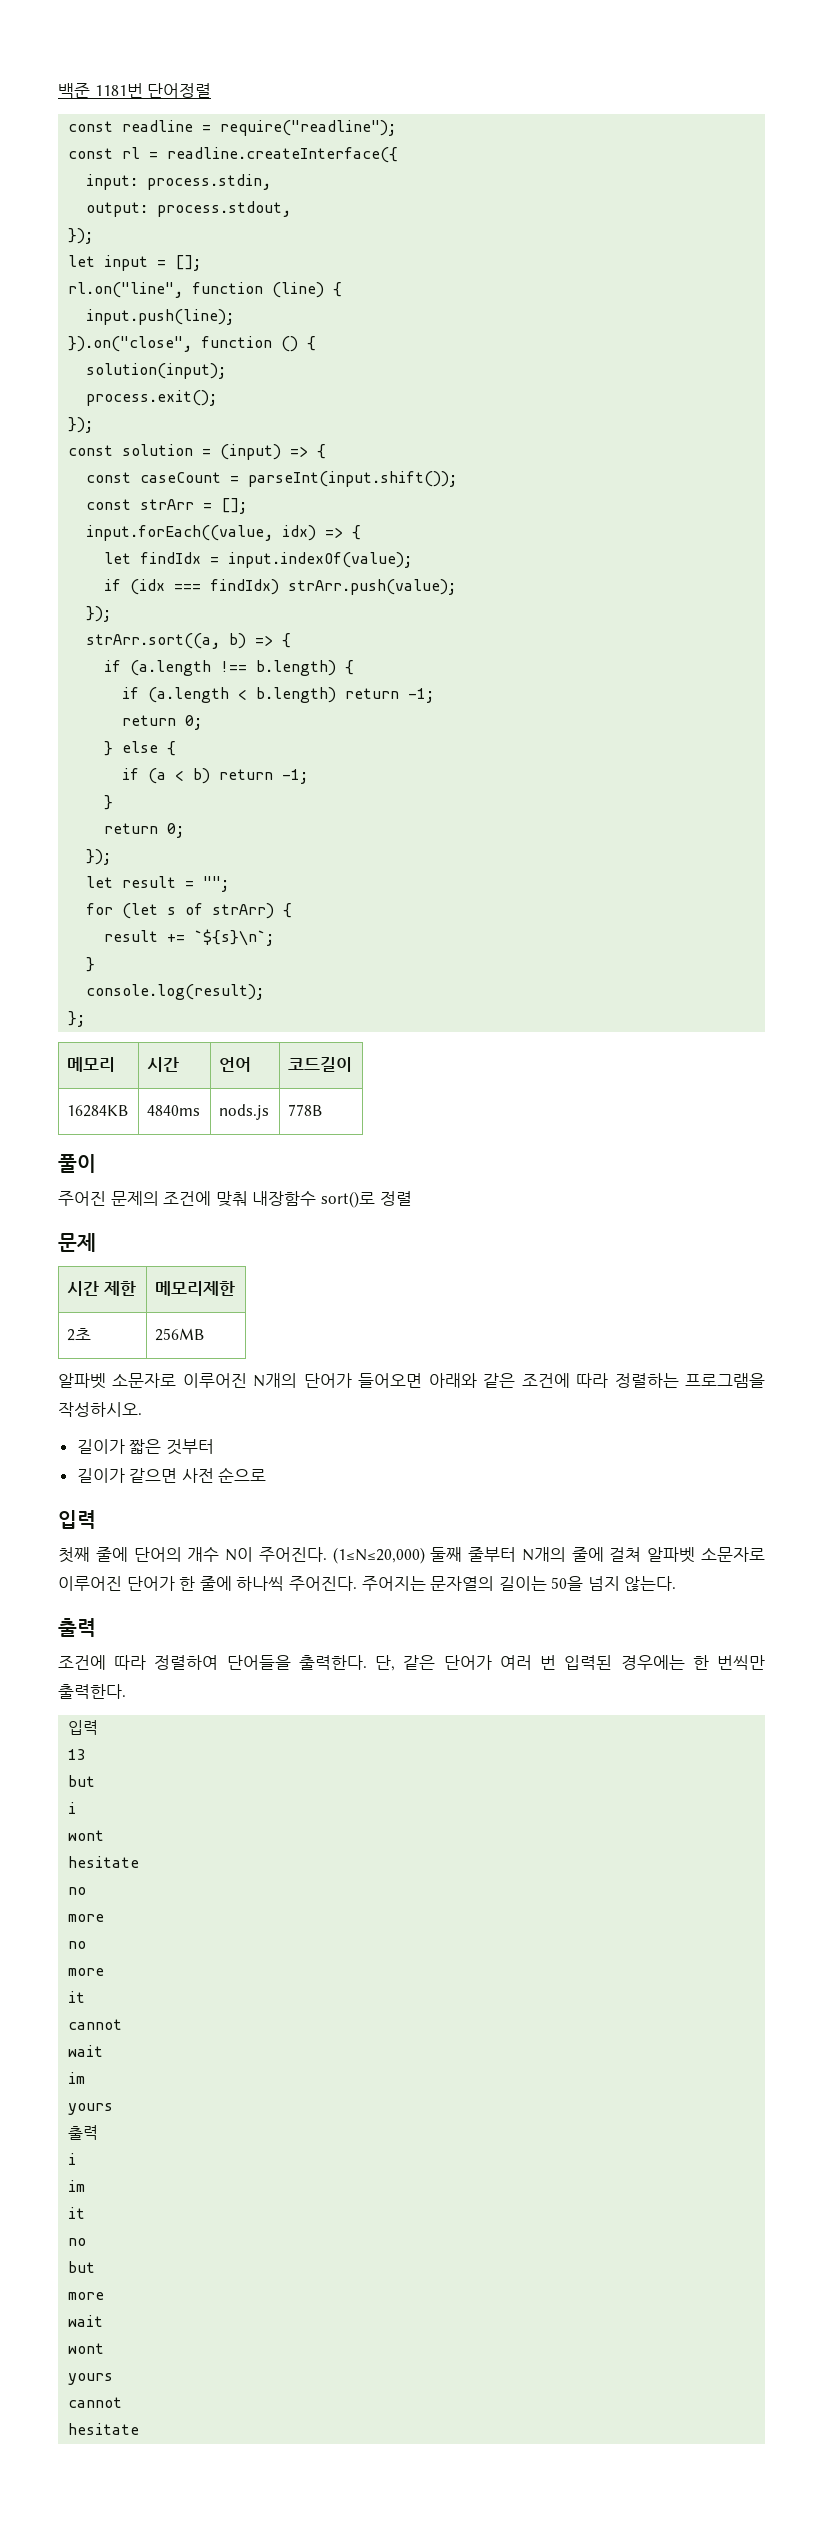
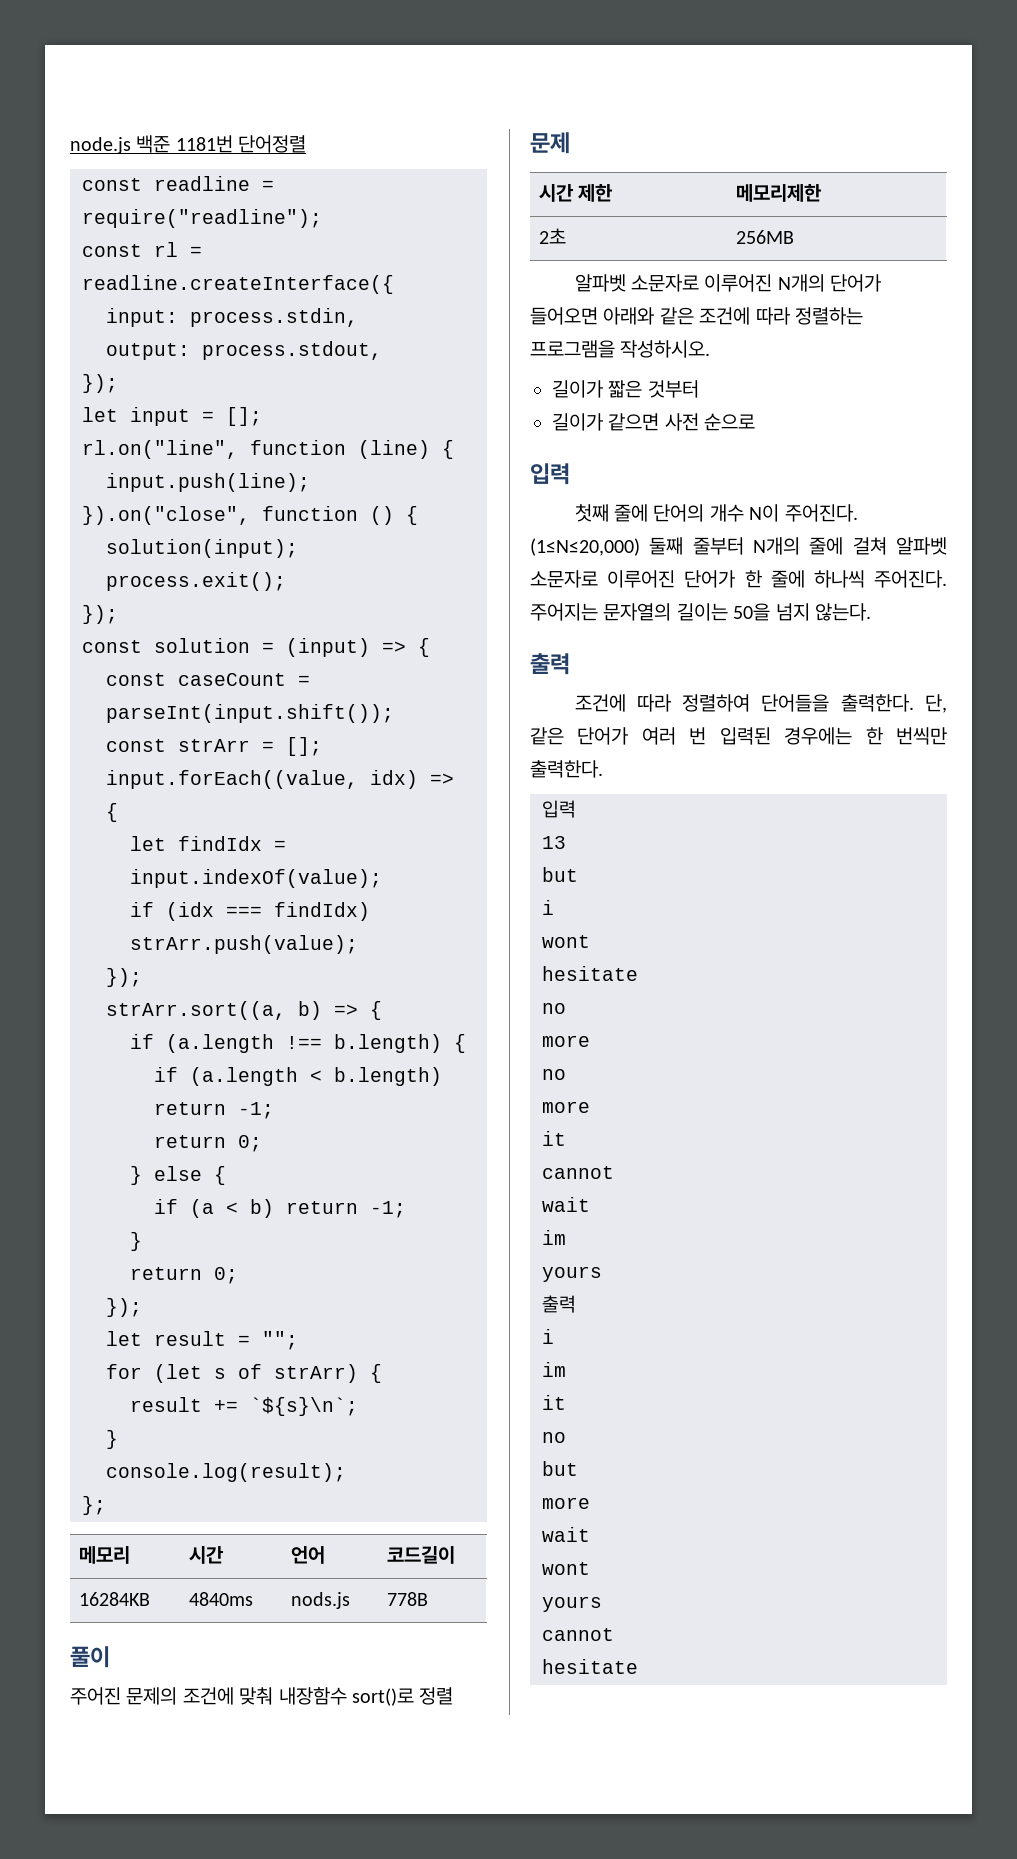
- 백준 1181번 단어정렬
+ node.js 백준 1181번 단어정렬

